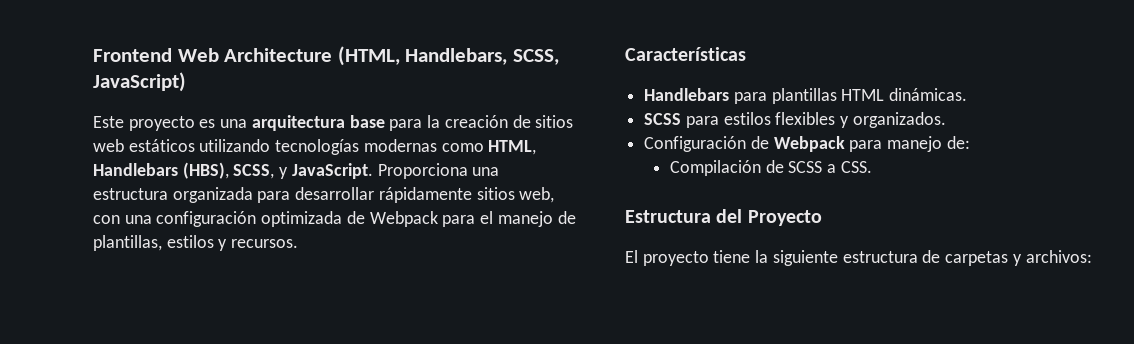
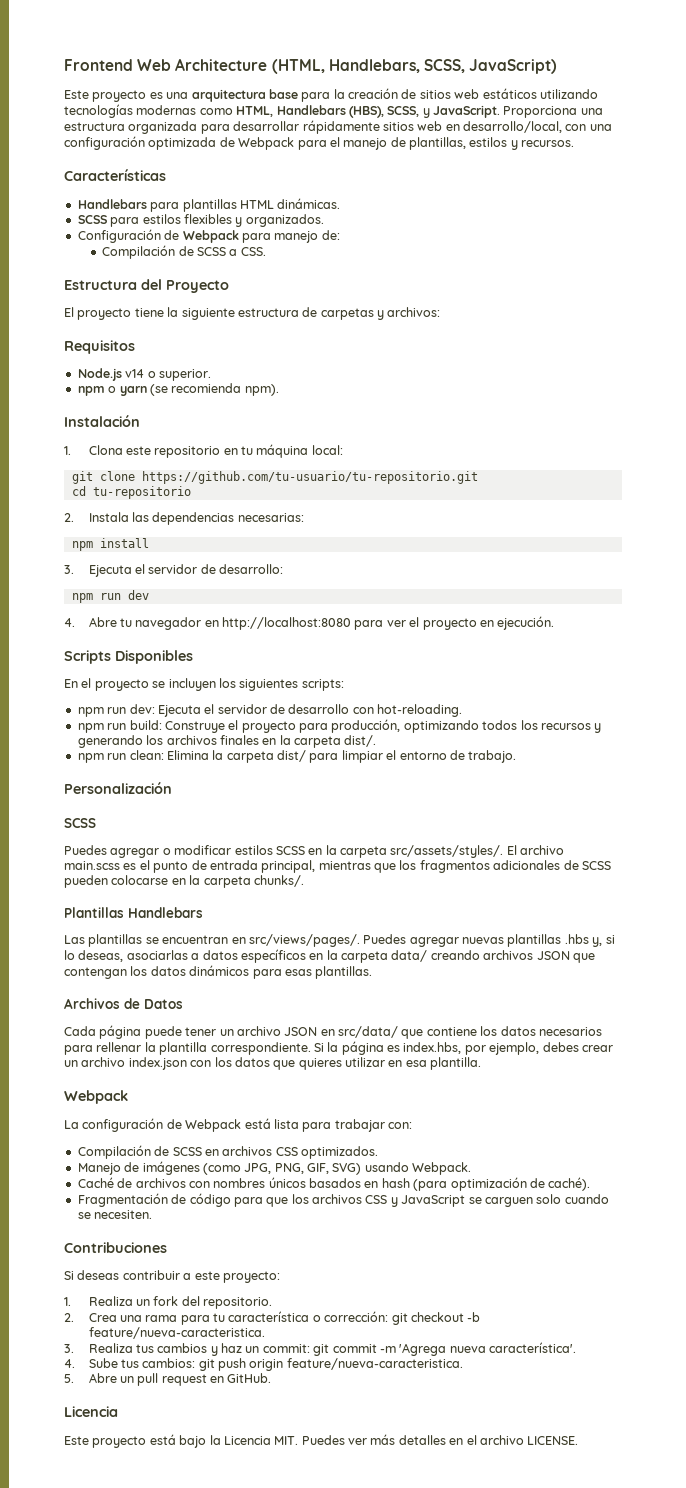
- Proporciona una estructura organizada para desarrollar rápidamente sitios web, con una configuración optimizada de Webpack para el manejo de plantillas, estilos y recursos.
+ Proporciona una estructura organizada para desarrollar rápidamente sitios web en desarrollo/local, con una configuración optimizada de Webpack para el manejo de plantillas, estilos y recursos.
+ Requisitos
+ Node.js v14 o superior.
+ npm o yarn (se recomienda npm).
+ Instalación
+ 1. Clona este repositorio en tu máquina local:
+ git clone https://github.com/tu-usuario/tu-repositorio.git
+ cd tu-repositorio
+ 2. Instala las dependencias necesarias:
+ npm install
+ 3. Ejecuta el servidor de desarrollo:
+ npm run dev
+ 4. Abre tu navegador en http://localhost:8080 para ver el proyecto en ejecución.
+ Scripts Disponibles
+ En el proyecto se incluyen los siguientes scripts:
+ npm run dev: Ejecuta el servidor de desarrollo con hot-reloading.
+ npm run build: Construye el proyecto para producción, optimizando todos los recursos y generando los archivos finales en la carpeta dist/.
+ npm run clean: Elimina la carpeta dist/ para limpiar el entorno de trabajo.
+ Personalización
+ SCSS
+ Puedes agregar o modificar estilos SCSS en la carpeta src/assets/styles/. El archivo main.scss es el punto de entrada principal, mientras que los fragmentos adicionales de SCSS pueden colocarse en la carpeta chunks/.
+ Plantillas Handlebars
+ Las plantillas se encuentran en src/views/pages/. Puedes agregar nuevas plantillas .hbs y, si lo deseas, asociarlas a datos específicos en la carpeta data/ creando archivos JSON que contengan los datos dinámicos para esas plantillas.
+ Archivos de Datos
+ Cada página puede tener un archivo JSON en src/data/ que contiene los datos necesarios para rellenar la plantilla correspondiente. Si la página es index.hbs, por ejemplo, debes crear un archivo index.json con los datos que quieres utilizar en esa plantilla.
+ Webpack
+ La configuración de Webpack está lista para trabajar con:
+ Compilación de SCSS en archivos CSS optimizados.
+ Manejo de imágenes (como JPG, PNG, GIF, SVG) usando Webpack.
+ Caché de archivos con nombres únicos basados en hash (para optimización de caché).
+ Fragmentación de código para que los archivos CSS y JavaScript se carguen solo cuando se necesiten.
+ Contribuciones
+ Si deseas contribuir a este proyecto:
+ 1. Realiza un fork del repositorio.
+ 2. Crea una rama para tu característica o corrección: git checkout -b feature/nueva-caracteristica.
+ 3. Realiza tus cambios y haz un commit: git commit -m 'Agrega nueva característica'.
+ 4. Sube tus cambios: git push origin feature/nueva-caracteristica.
+ 5. Abre un pull request en GitHub.
+ Licencia
+ Este proyecto está bajo la Licencia MIT. Puedes ver más detalles en el archivo LICENSE.

